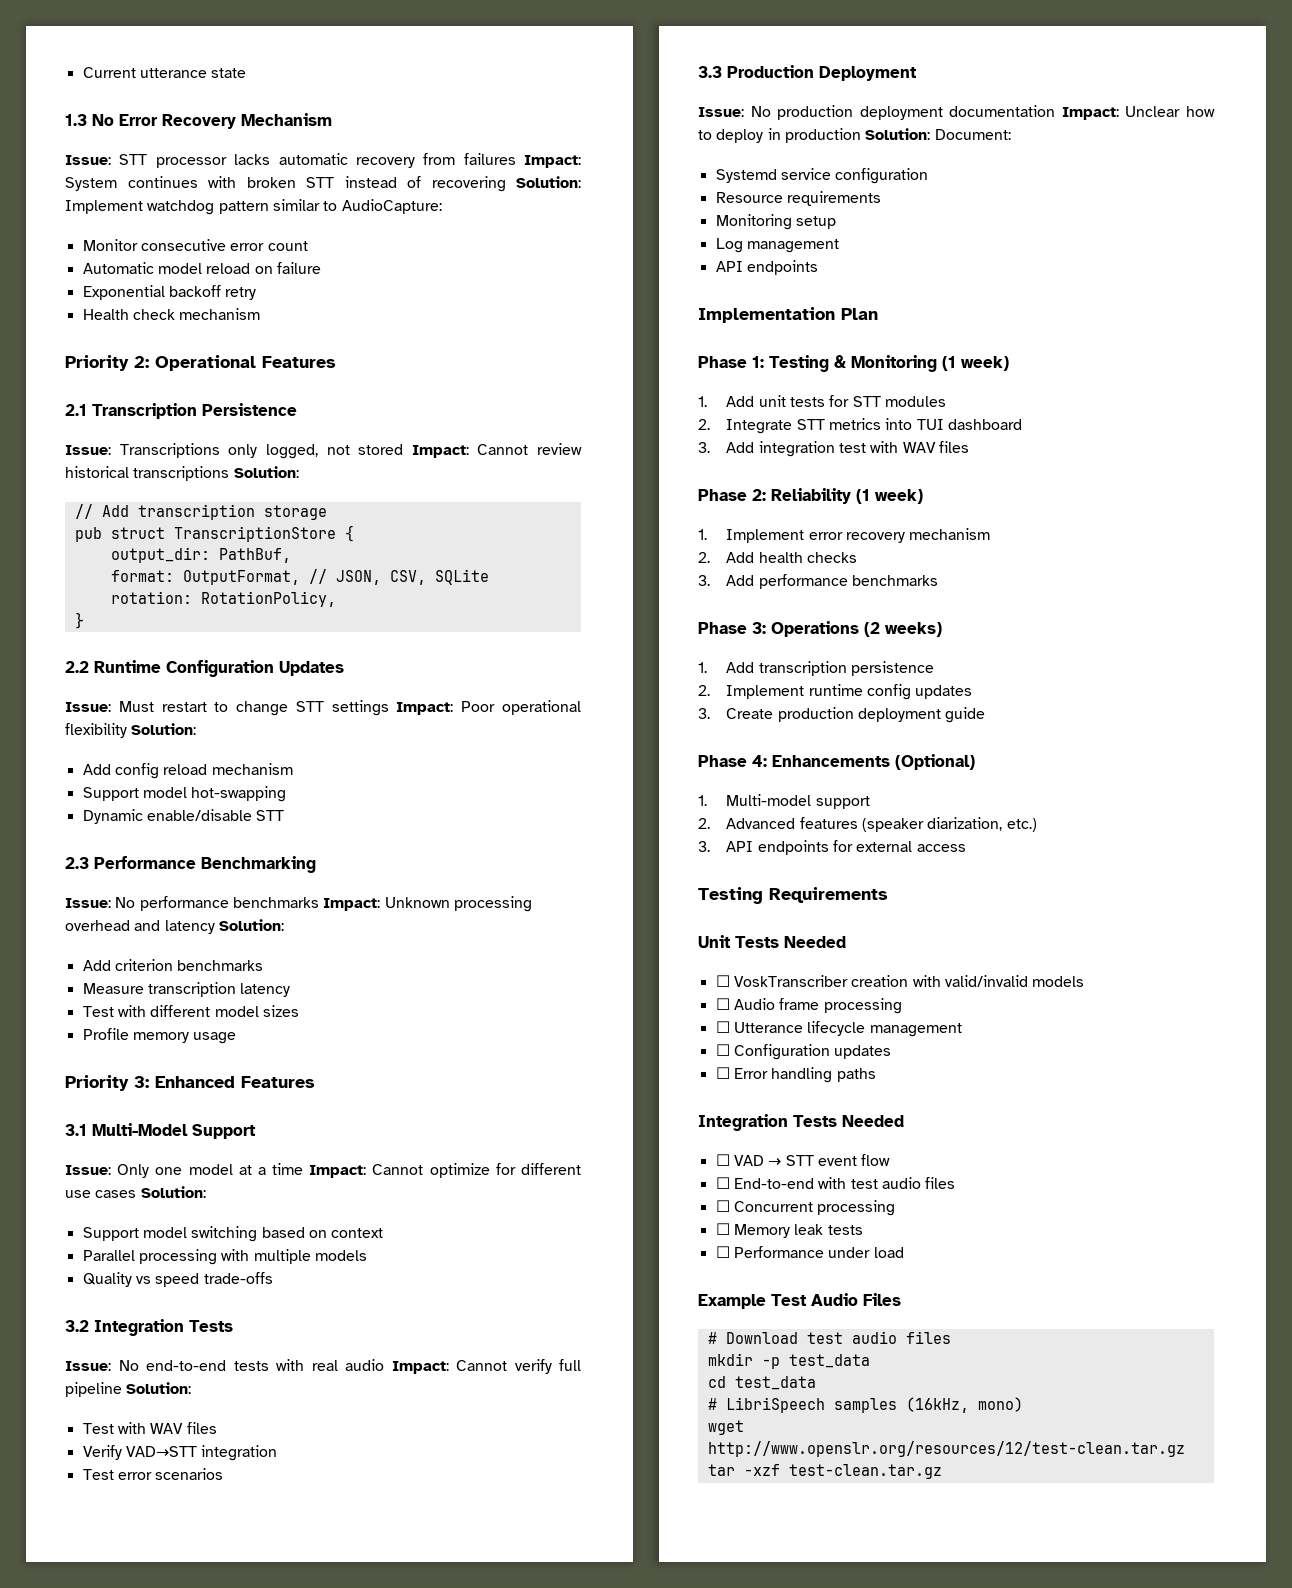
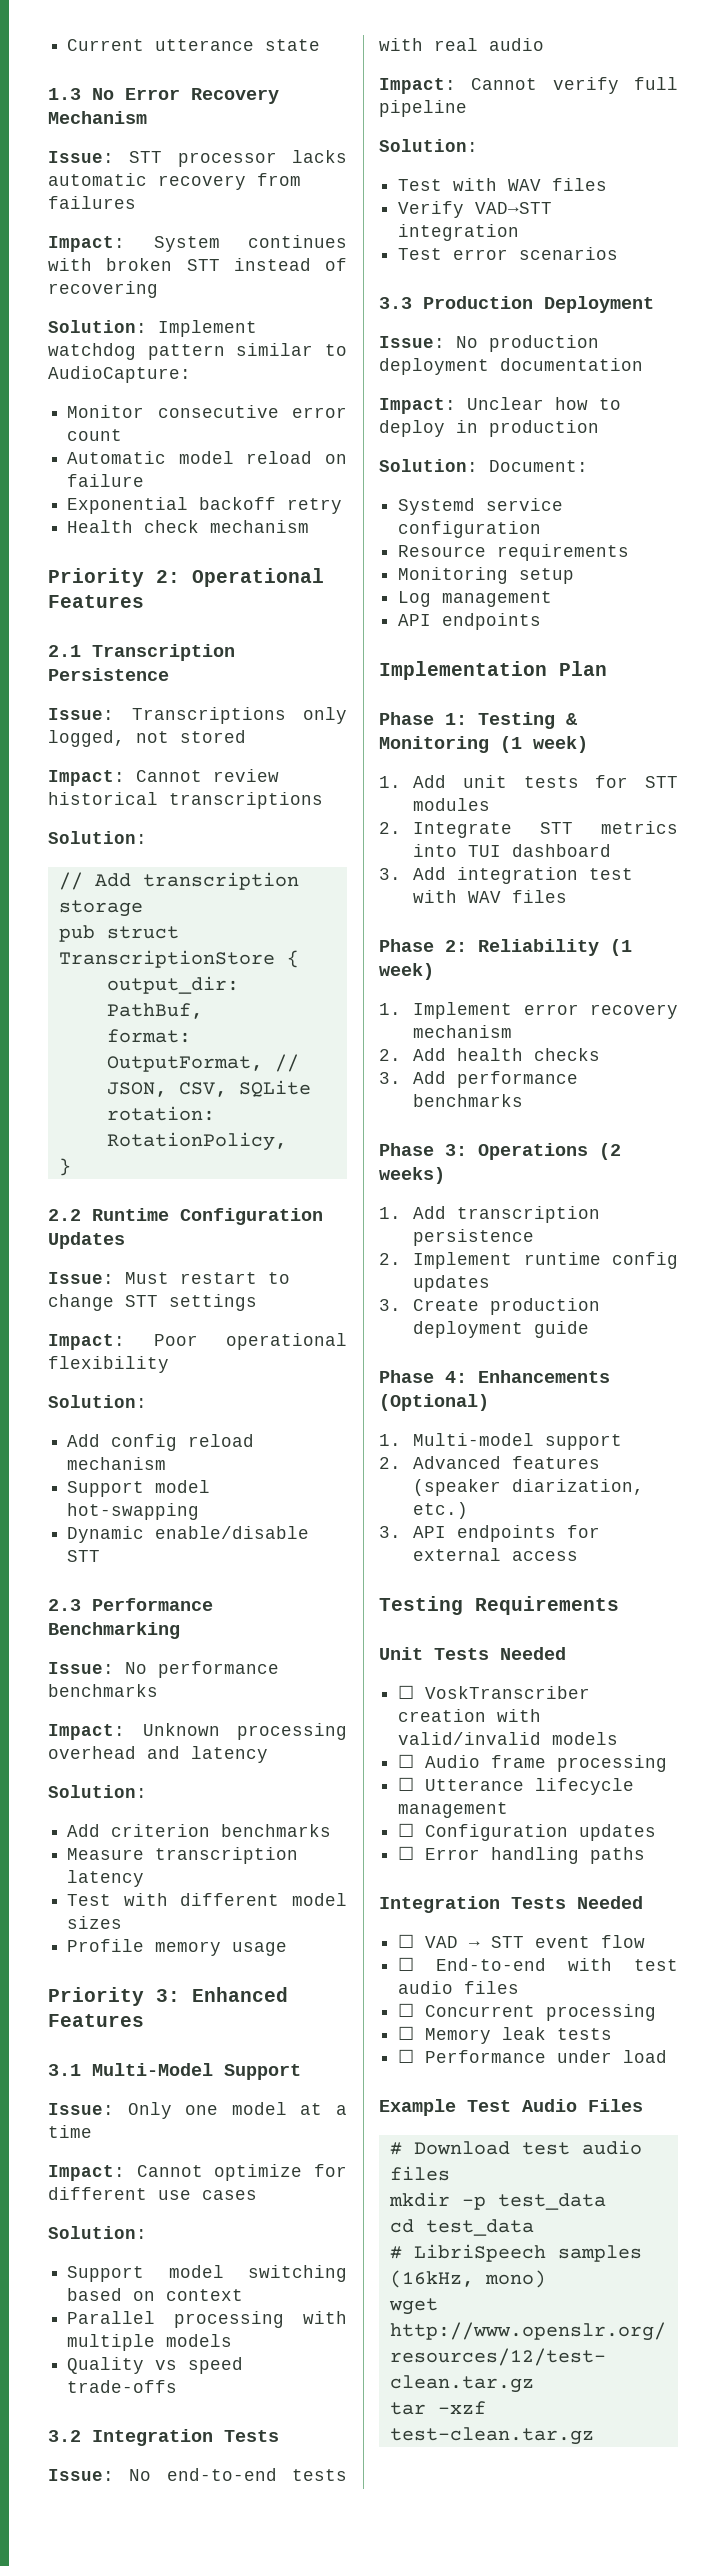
- Issue: STT processor lacks automatic recovery from failures Impact: System continues with broken STT instead of recovering Solution: Implement watchdog pattern similar to AudioCapture:
+ Issue: STT processor lacks automatic recovery from failures
+ Impact: System continues with broken STT instead of recovering
+ Solution: Implement watchdog pattern similar to AudioCapture:
- Issue: Transcriptions only logged, not stored Impact: Cannot review historical transcriptions Solution:
+ Issue: Transcriptions only logged, not stored
+ Impact: Cannot review historical transcriptions
+ Solution:
- Issue: Must restart to change STT settings Impact: Poor operational flexibility Solution:
+ Issue: Must restart to change STT settings
+ Impact: Poor operational flexibility
+ Solution:
- Issue: No performance benchmarks Impact: Unknown processing overhead and latency Solution:
+ Issue: No performance benchmarks
+ Impact: Unknown processing overhead and latency
+ Solution:
- Issue: Only one model at a time Impact: Cannot optimize for different use cases Solution:
+ Issue: Only one model at a time
+ Impact: Cannot optimize for different use cases
+ Solution:
- Issue: No end-to-end tests with real audio Impact: Cannot verify full pipeline Solution:
+ Issue: No end-to-end tests with real audio
+ Impact: Cannot verify full pipeline
+ Solution:
- Issue: No production deployment documentation Impact: Unclear how to deploy in production Solution: Document:
+ Issue: No production deployment documentation
+ Impact: Unclear how to deploy in production
+ Solution: Document:

